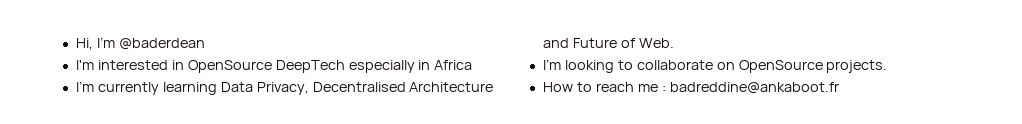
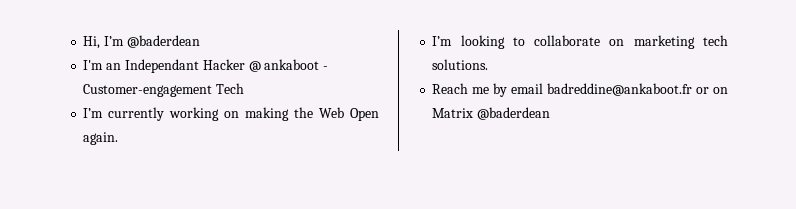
- I'm interested in OpenSource DeepTech especially in Africa
- I’m currently learning Data Privacy, Decentralised Architecture and Future of Web.
+ I'm an Independant Hacker @ ankaboot - Customer-engagement Tech
+ I’m currently working on making the Web Open again.
- I’m looking to collaborate on OpenSource projects.
- How to reach me : badreddine@ankaboot.fr
+ I’m looking to collaborate on marketing tech solutions.
+ Reach me by email badreddine@ankaboot.fr or on Matrix @baderdean

